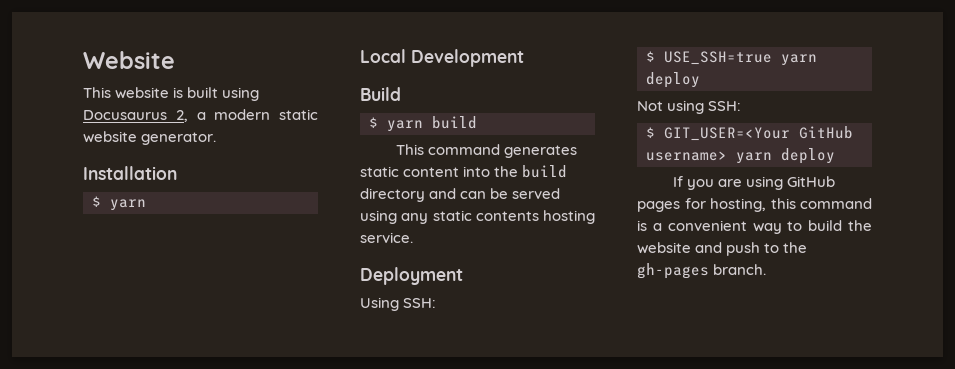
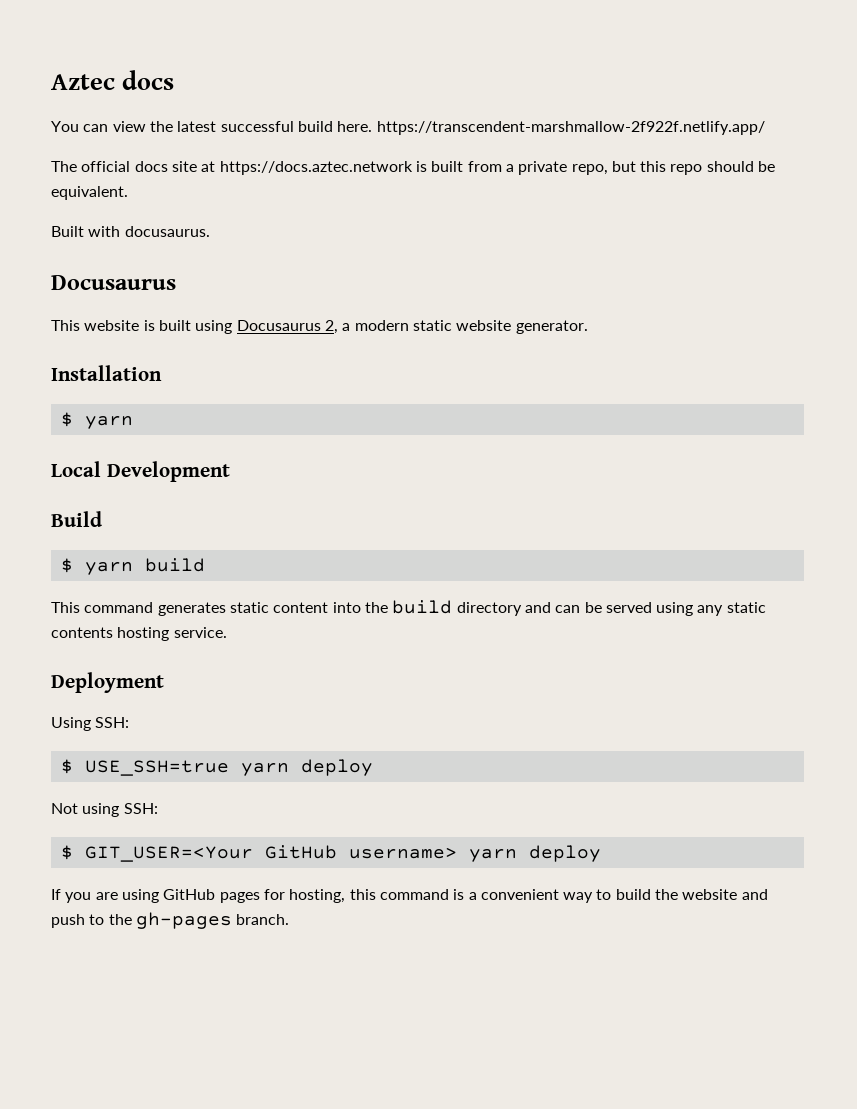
- Website
+ Aztec docs
+ You can view the latest successful build here. https://transcendent-marshmallow-2f922f.netlify.app/
+ The official docs site at https://docs.aztec.network is built from a private repo, but this repo should be equivalent.
+ Built with docusaurus.
+ Docusaurus

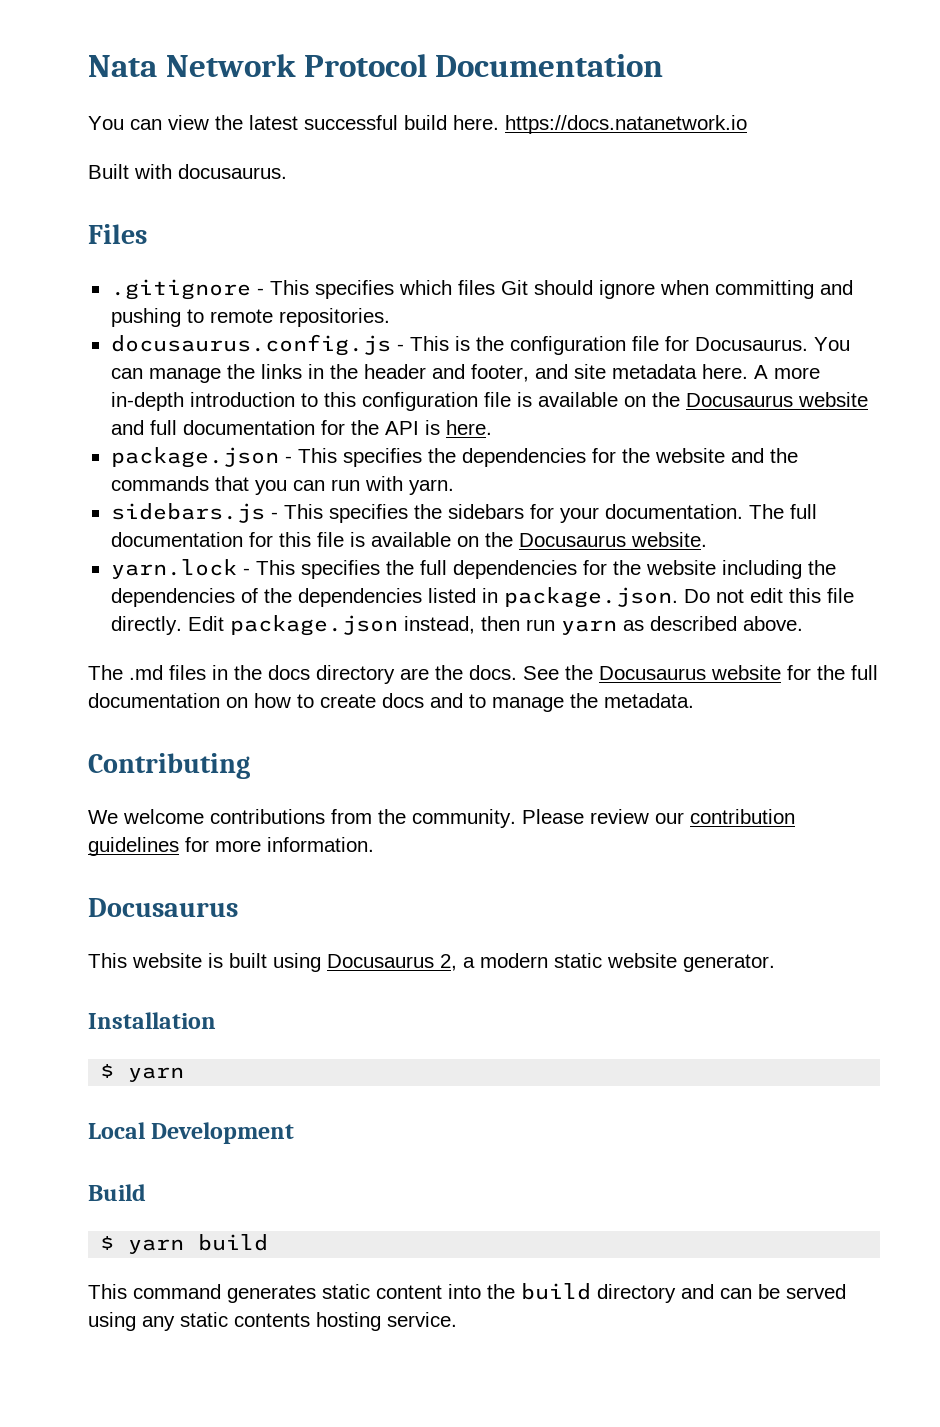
- Aztec docs
+ Nata Network Protocol Documentation
- You can view the latest successful build here. https://transcendent-marshmallow-2f922f.netlify.app/
- The official docs site at https://docs.aztec.network is built from a private repo, but this repo should be equivalent.
+ You can view the latest successful build here. https://docs.natanetwork.io
  Built with docusaurus.
+ Files
+ .gitignore - This specifies which files Git should ignore when committing and pushing to remote repositories.
+ docusaurus.config.js - This is the configuration file for Docusaurus. You can manage the links in the header and footer, and site metadata here. A more in-depth introduction to this configuration file is available on the Docusaurus website and full documentation for the API is here.
+ package.json - This specifies the dependencies for the website and the commands that you can run with yarn.
+ sidebars.js - This specifies the sidebars for your documentation. The full documentation for this file is available on the Docusaurus website.
+ yarn.lock - This specifies the full dependencies for the website including the dependencies of the dependencies listed in package.json. Do not edit this file directly. Edit package.json instead, then run yarn as described above.
+ The .md files in the docs directory are the docs. See the Docusaurus website for the full documentation on how to create docs and to manage the metadata.
+ Contributing
+ We welcome contributions from the community. Please review our contribution guidelines for more information.
- Deployment
- Using SSH:
- $ USE_SSH=true yarn deploy
- Not using SSH:
- $ GIT_USER=<Your GitHub username> yarn deploy
- If you are using GitHub pages for hosting, this command is a convenient way to build the website and push to the gh-pages branch.

